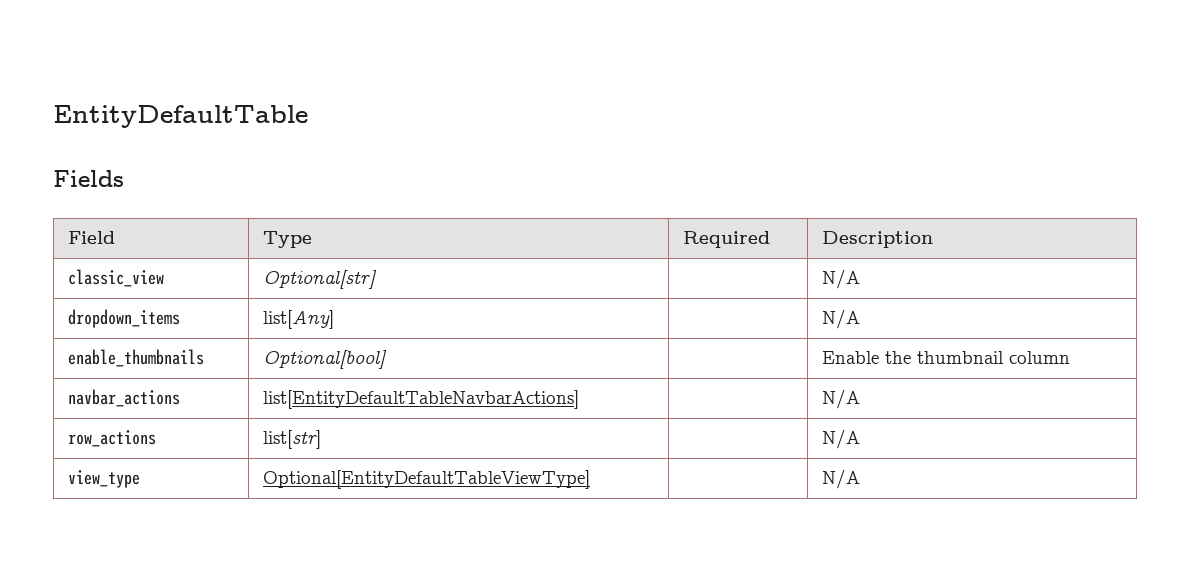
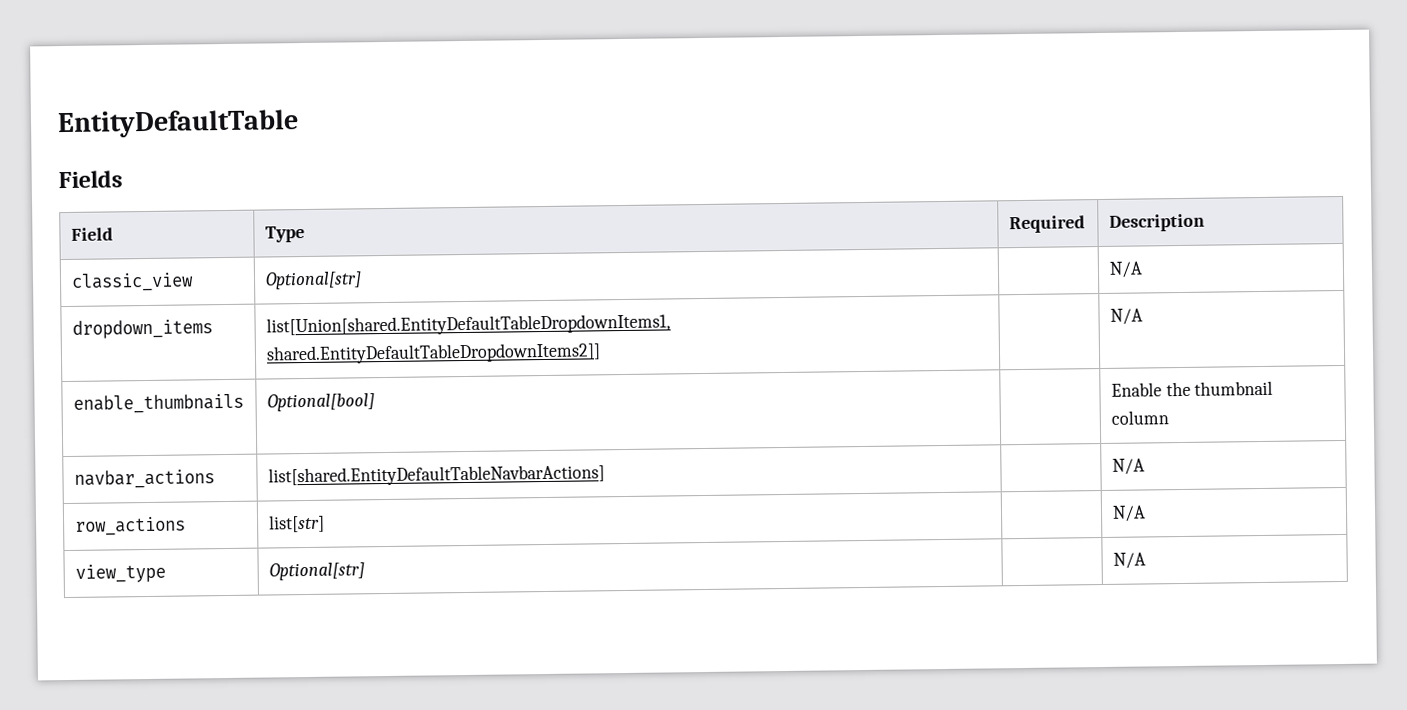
- dropdown_items | list[Any] | | N/A
+ dropdown_items | list[Union[shared.EntityDefaultTableDropdownItems1, shared.EntityDefaultTableDropdownItems2]] | | N/A
- navbar_actions | list[EntityDefaultTableNavbarActions] | | N/A
+ navbar_actions | list[shared.EntityDefaultTableNavbarActions] | | N/A
- view_type | Optional[EntityDefaultTableViewType] | | N/A
+ view_type | Optional[str] | | N/A

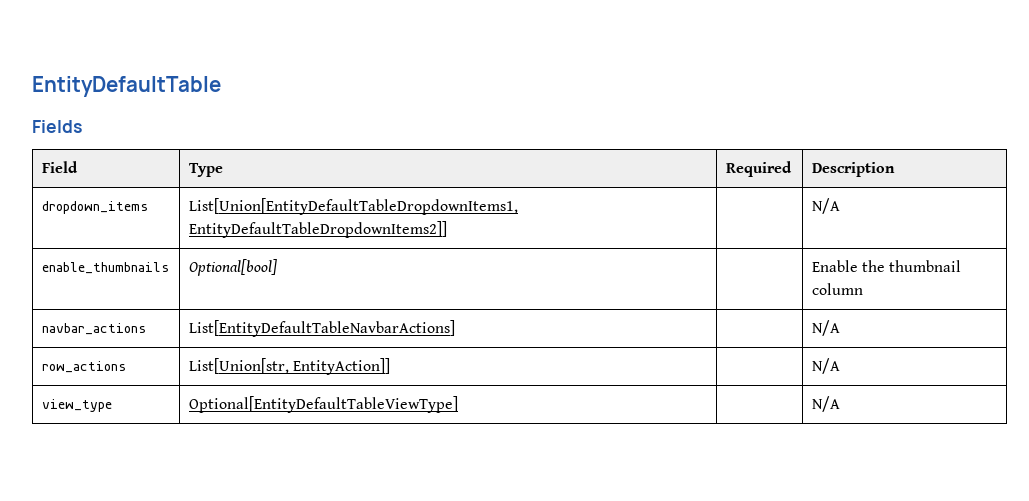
- classic_view | Optional[str] | | N/A
- dropdown_items | list[Union[shared.EntityDefaultTableDropdownItems1, shared.EntityDefaultTableDropdownItems2]] | | N/A
+ dropdown_items | List[Union[EntityDefaultTableDropdownItems1, EntityDefaultTableDropdownItems2]] | | N/A
- navbar_actions | list[shared.EntityDefaultTableNavbarActions] | | N/A
+ navbar_actions | List[EntityDefaultTableNavbarActions] | | N/A
- row_actions | list[str] | | N/A
+ row_actions | List[Union[str, EntityAction]] | | N/A
- view_type | Optional[str] | | N/A
+ view_type | Optional[EntityDefaultTableViewType] | | N/A

